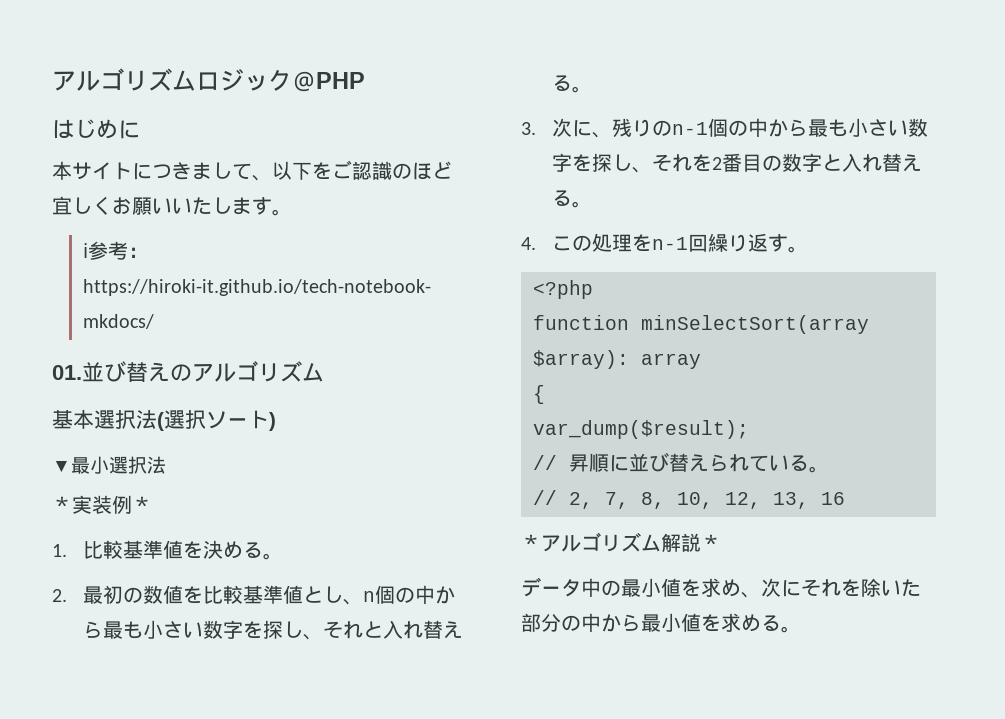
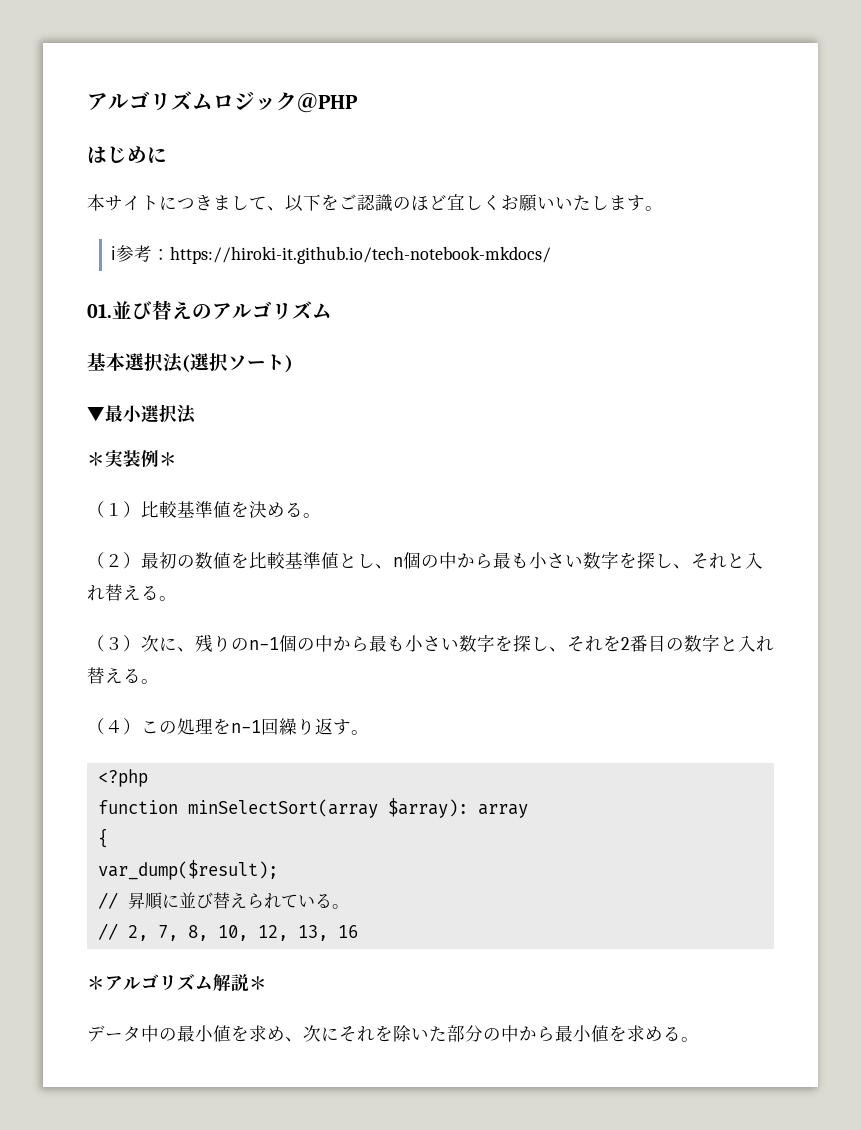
- 1.比較基準値を決める。
+ （１）比較基準値を決める。
- 2.最初の数値を比較基準値とし、n個の中から最も小さい数字を探し、それと入れ替える。
+ （２）最初の数値を比較基準値とし、n個の中から最も小さい数字を探し、それと入れ替える。
- 3.次に、残りのn-1個の中から最も小さい数字を探し、それを2番目の数字と入れ替える。
+ （３）次に、残りのn-1個の中から最も小さい数字を探し、それを2番目の数字と入れ替える。
- 4.この処理をn-1回繰り返す。
+ （４）この処理をn-1回繰り返す。

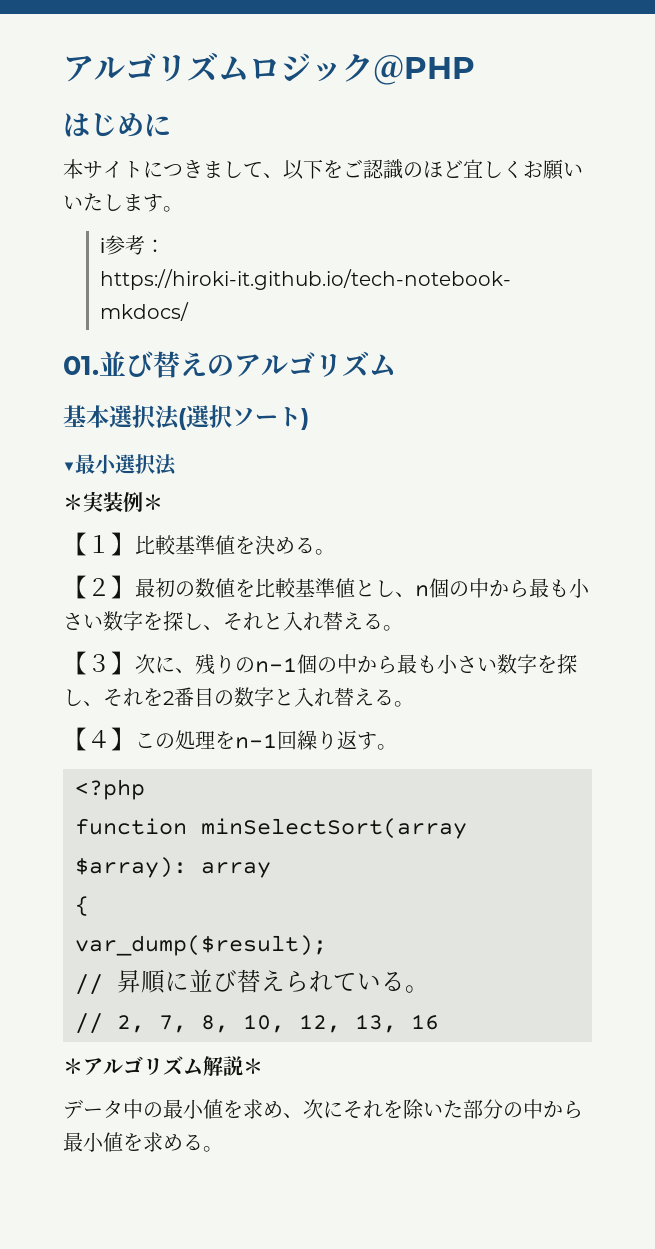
- （１）比較基準値を決める。
+ 【１】比較基準値を決める。
- （２）最初の数値を比較基準値とし、n個の中から最も小さい数字を探し、それと入れ替える。
+ 【２】最初の数値を比較基準値とし、n個の中から最も小さい数字を探し、それと入れ替える。
- （３）次に、残りのn-1個の中から最も小さい数字を探し、それを2番目の数字と入れ替える。
+ 【３】次に、残りのn-1個の中から最も小さい数字を探し、それを2番目の数字と入れ替える。
- （４）この処理をn-1回繰り返す。
+ 【４】この処理をn-1回繰り返す。

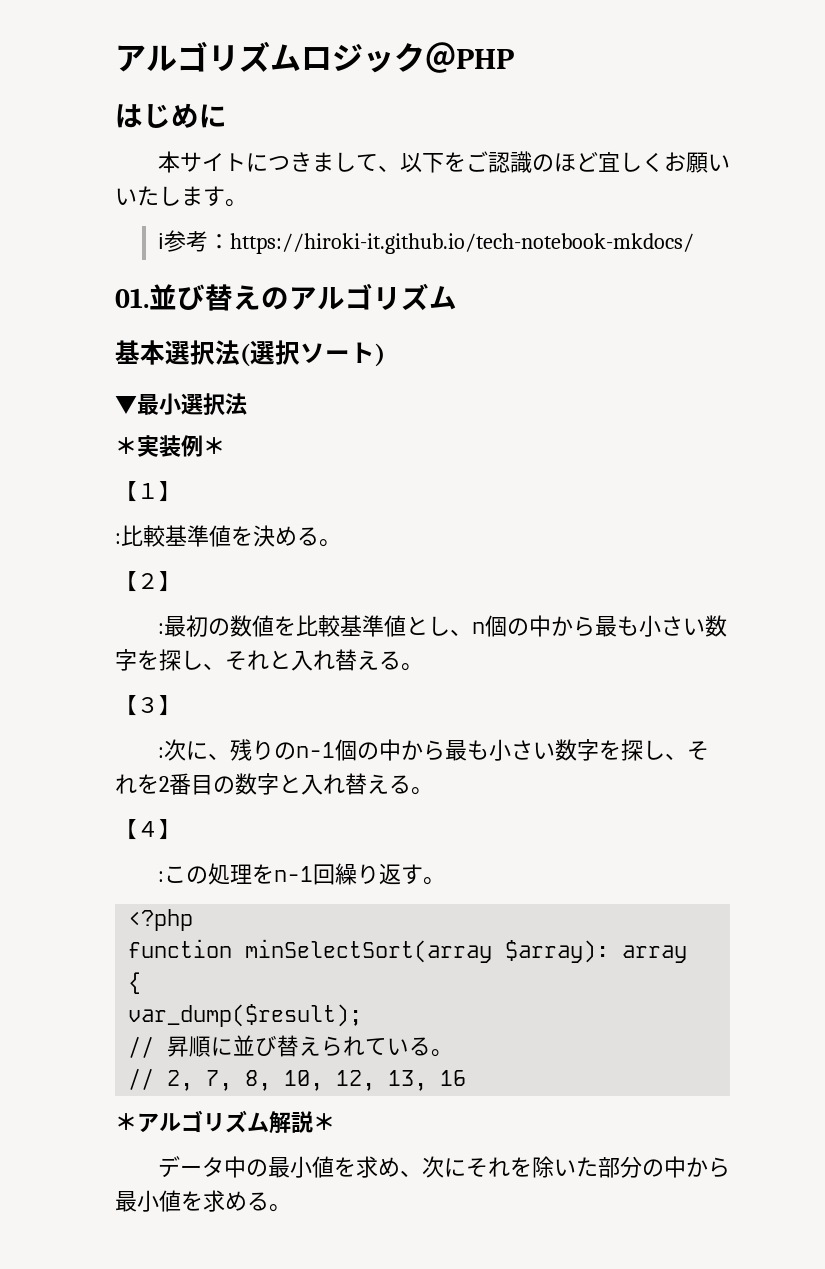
- 【１】比較基準値を決める。
+ 【１】
+ :比較基準値を決める。
- 【２】最初の数値を比較基準値とし、n個の中から最も小さい数字を探し、それと入れ替える。
+ 【２】
+ :最初の数値を比較基準値とし、n個の中から最も小さい数字を探し、それと入れ替える。
- 【３】次に、残りのn-1個の中から最も小さい数字を探し、それを2番目の数字と入れ替える。
+ 【３】
+ :次に、残りのn-1個の中から最も小さい数字を探し、それを2番目の数字と入れ替える。
- 【４】この処理をn-1回繰り返す。
+ 【４】
+ :この処理をn-1回繰り返す。

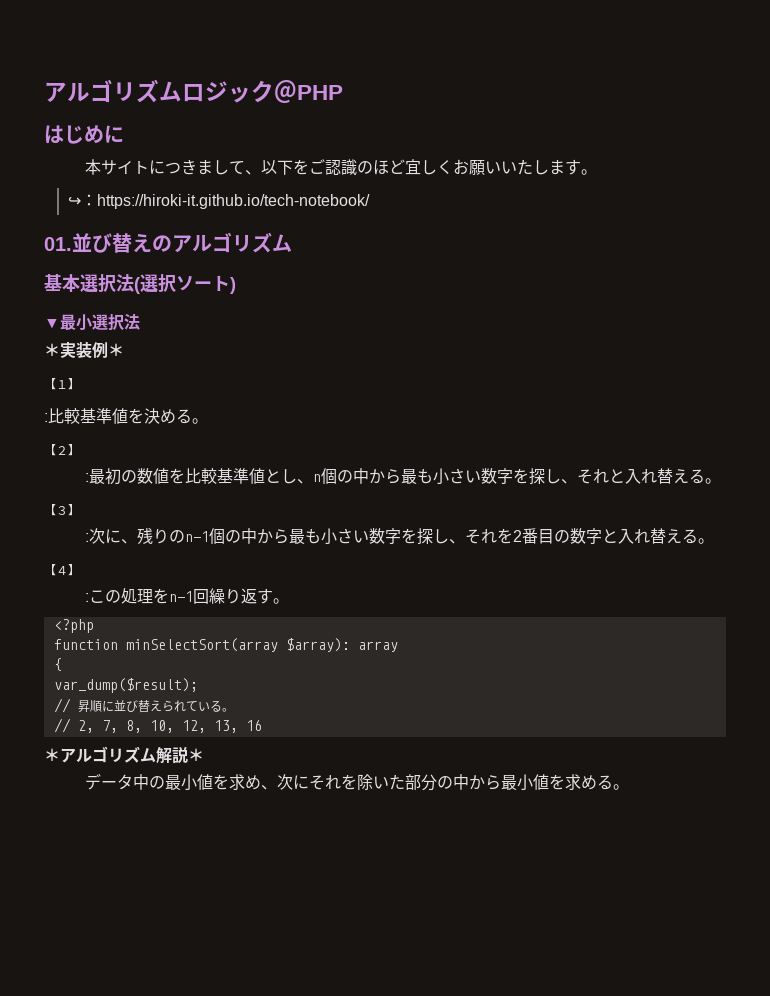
- ℹ参考：https://hiroki-it.github.io/tech-notebook-mkdocs/
+ ↪：https://hiroki-it.github.io/tech-notebook/

